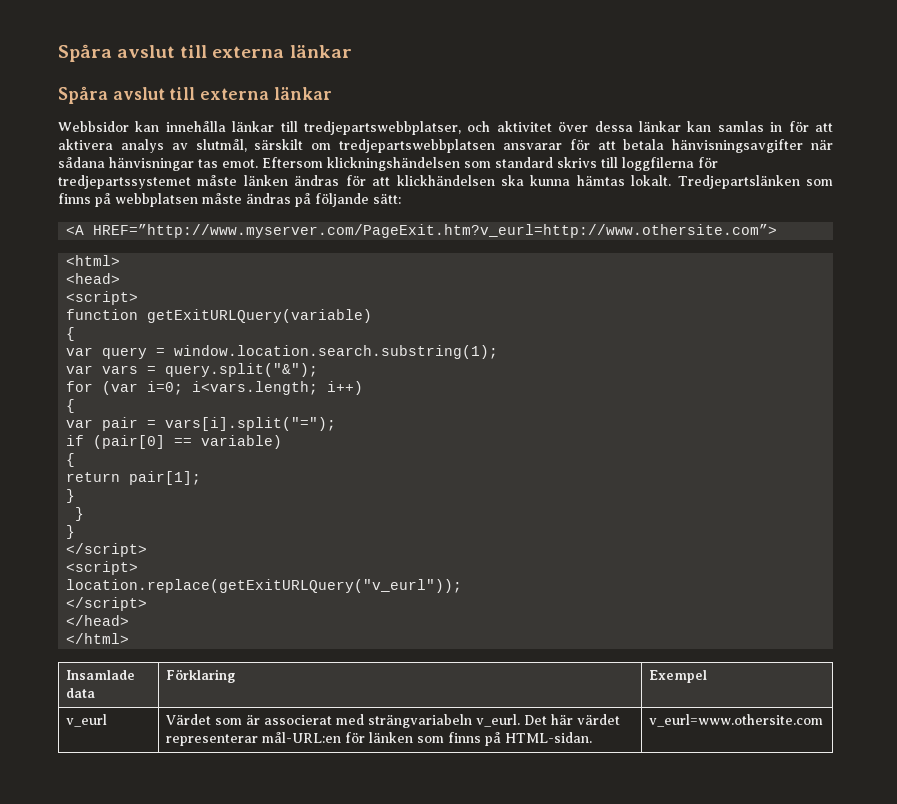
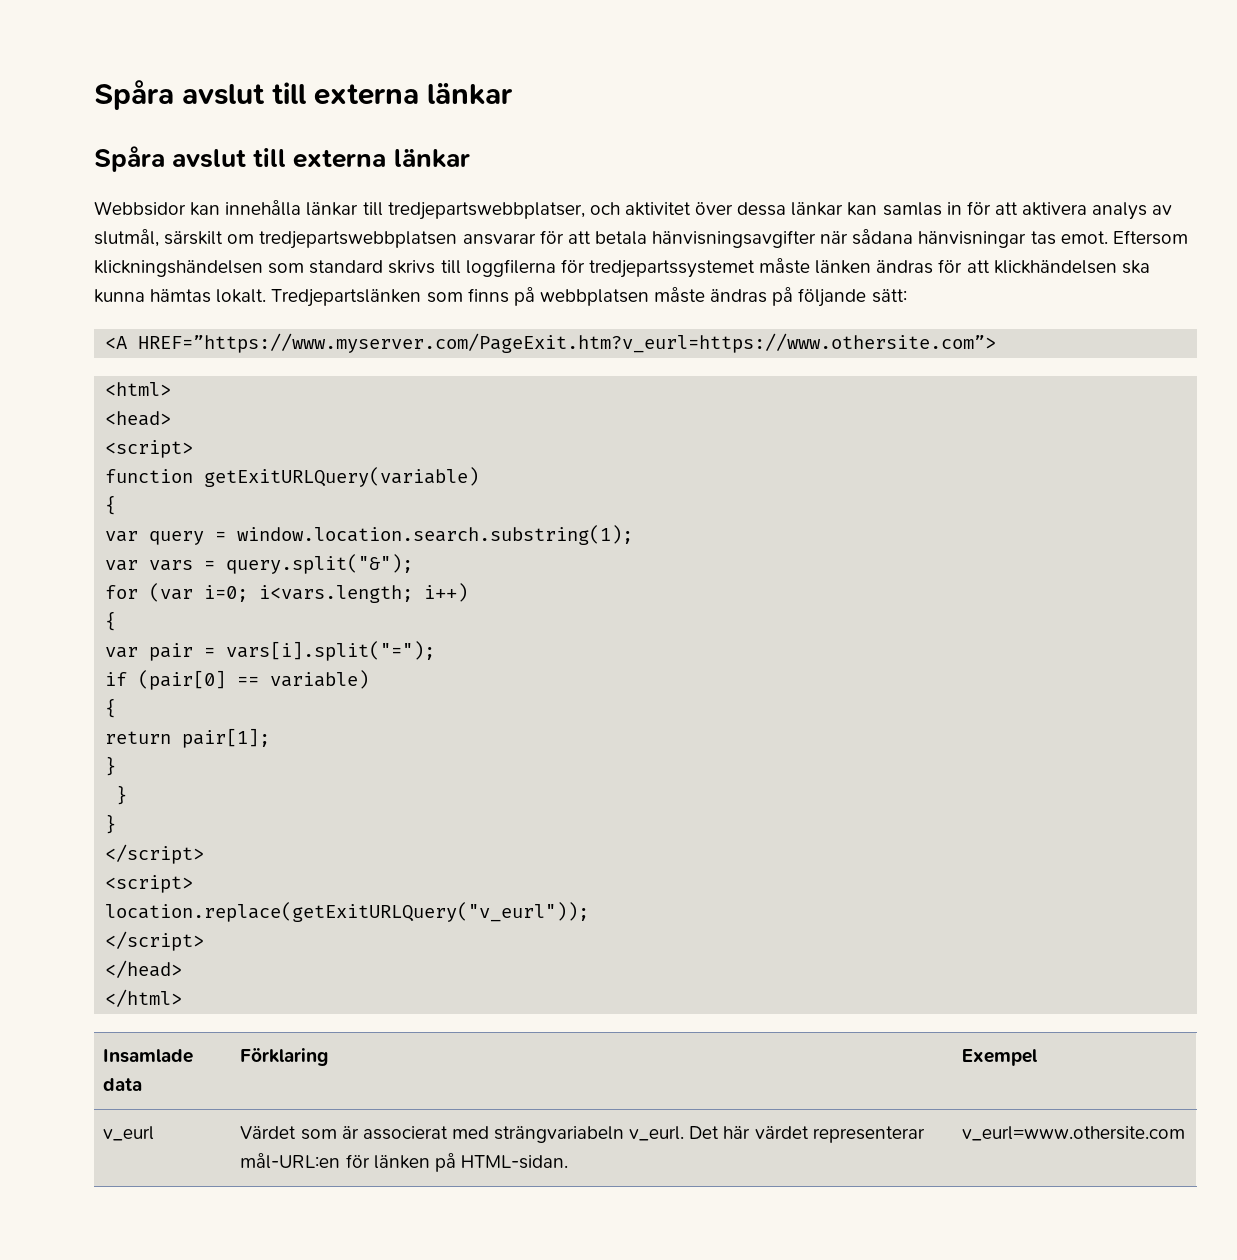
- <A HREF=”http://www.myserver.com/PageExit.htm?v_eurl=http://www.othersite.com”>
+ <A HREF=”https://www.myserver.com/PageExit.htm?v_eurl=https://www.othersite.com”>
- v_eurl | Värdet som är associerat med strängvariabeln v_eurl. Det här värdet representerar mål-URL:en för länken som finns på HTML-sidan. | v_eurl=www.othersite.com
+ v_eurl | Värdet som är associerat med strängvariabeln v_eurl. Det här värdet representerar mål-URL:en för länken på HTML-sidan. | v_eurl=www.othersite.com

